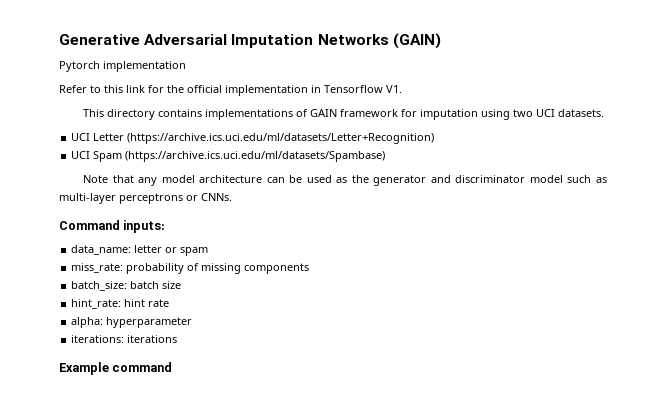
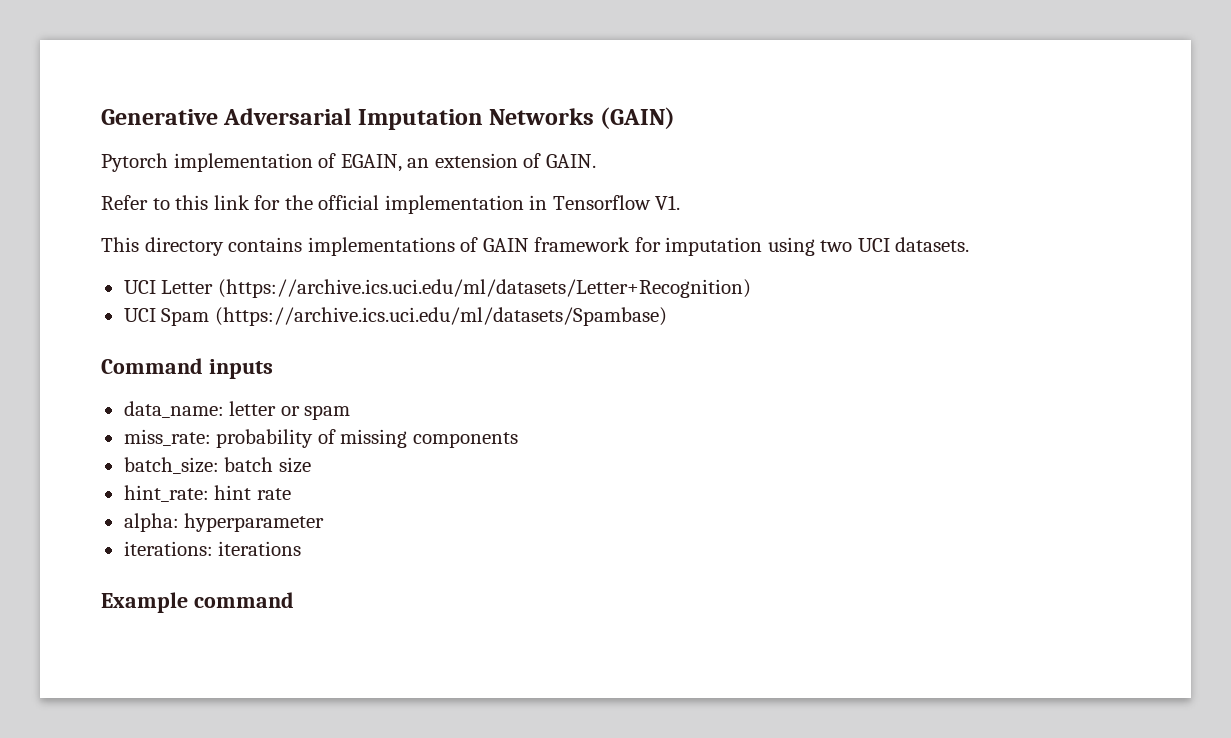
- Pytorch implementation
+ Pytorch implementation of EGAIN, an extension of GAIN.
- Note that any model architecture can be used as the generator and discriminator model such as multi-layer perceptrons or CNNs.
- Command inputs:
+ Command inputs

